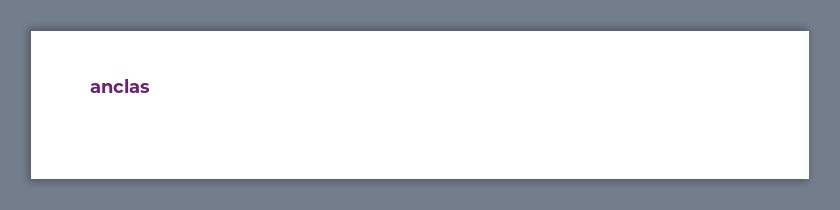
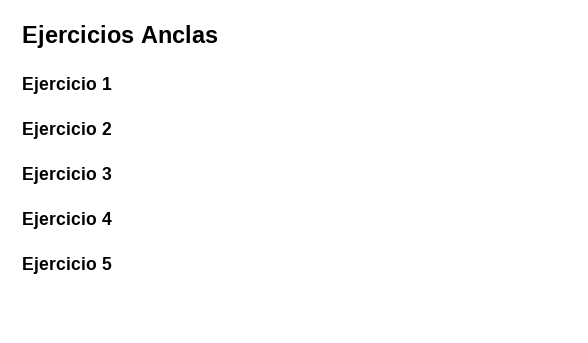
- anclas
+ Ejercicios Anclas
+ Ejercicio 1
+ Ejercicio 2
+ Ejercicio 3
+ Ejercicio 4
+ Ejercicio 5

